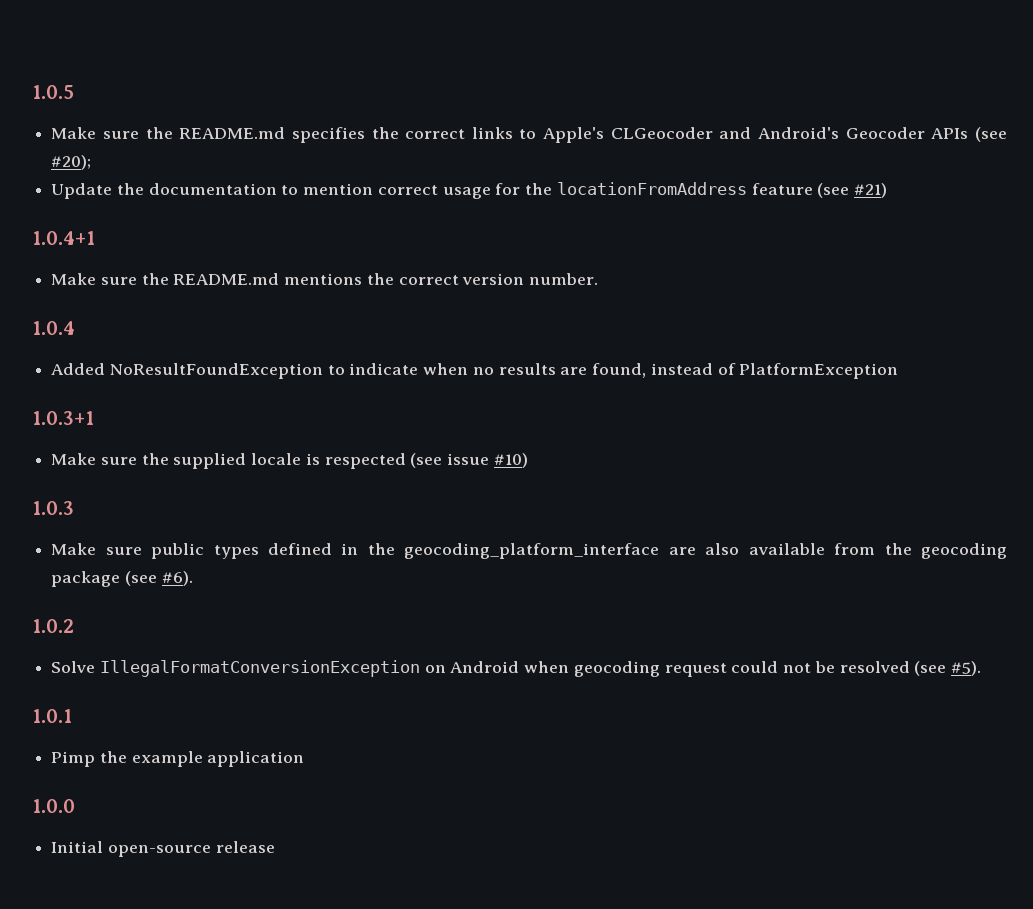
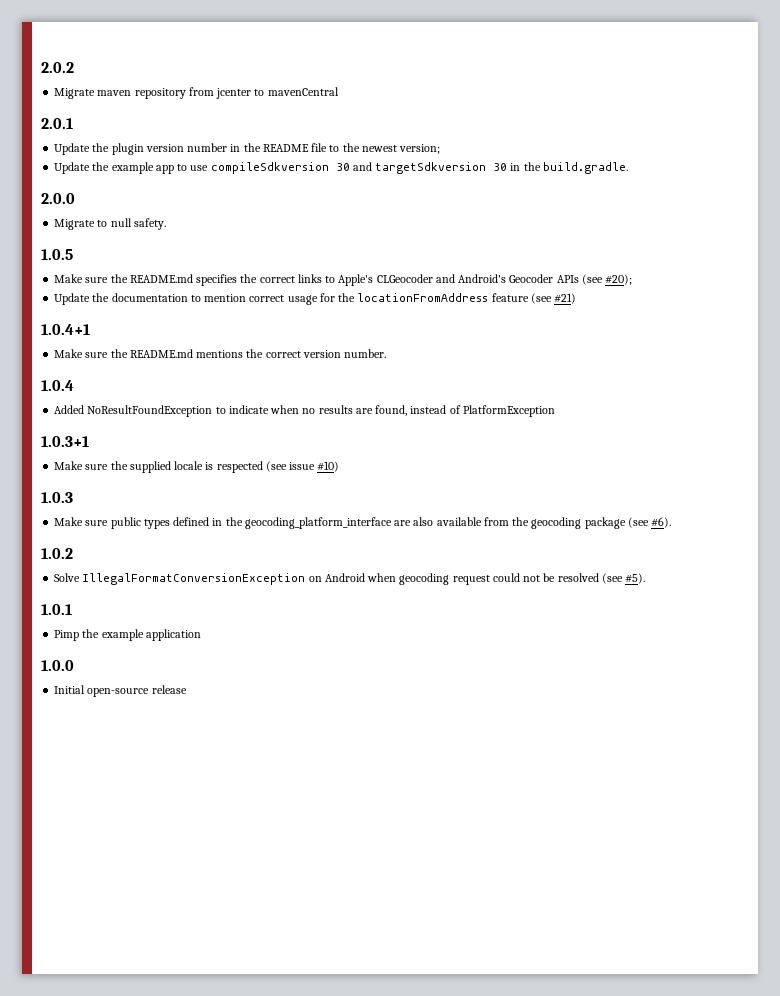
+ 2.0.2
+ Migrate maven repository from jcenter to mavenCentral
+ 2.0.1
+ Update the plugin version number in the README file to the newest version;
+ Update the example app to use compileSdkversion 30 and targetSdkversion 30 in the build.gradle.
+ 2.0.0
+ Migrate to null safety.

